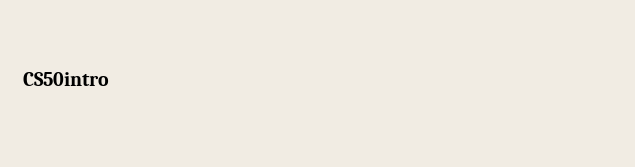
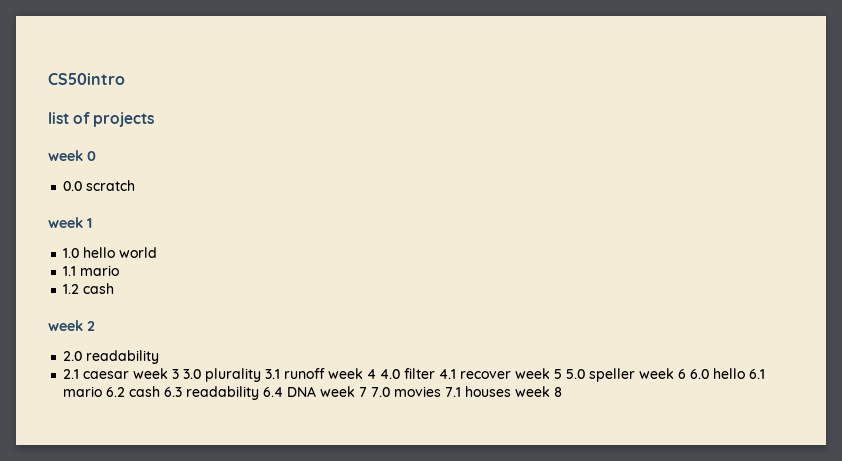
+ list of projects
+ week 0
+ 0.0 scratch
+ week 1
+ 1.0 hello world
+ 1.1 mario
+ 1.2 cash
+ week 2
+ 2.0 readability
+ 2.1 caesar week 3 3.0 plurality 3.1 runoff week 4 4.0 filter 4.1 recover week 5 5.0 speller week 6 6.0 hello 6.1 mario 6.2 cash 6.3 readability 6.4 DNA week 7 7.0 movies 7.1 houses week 8

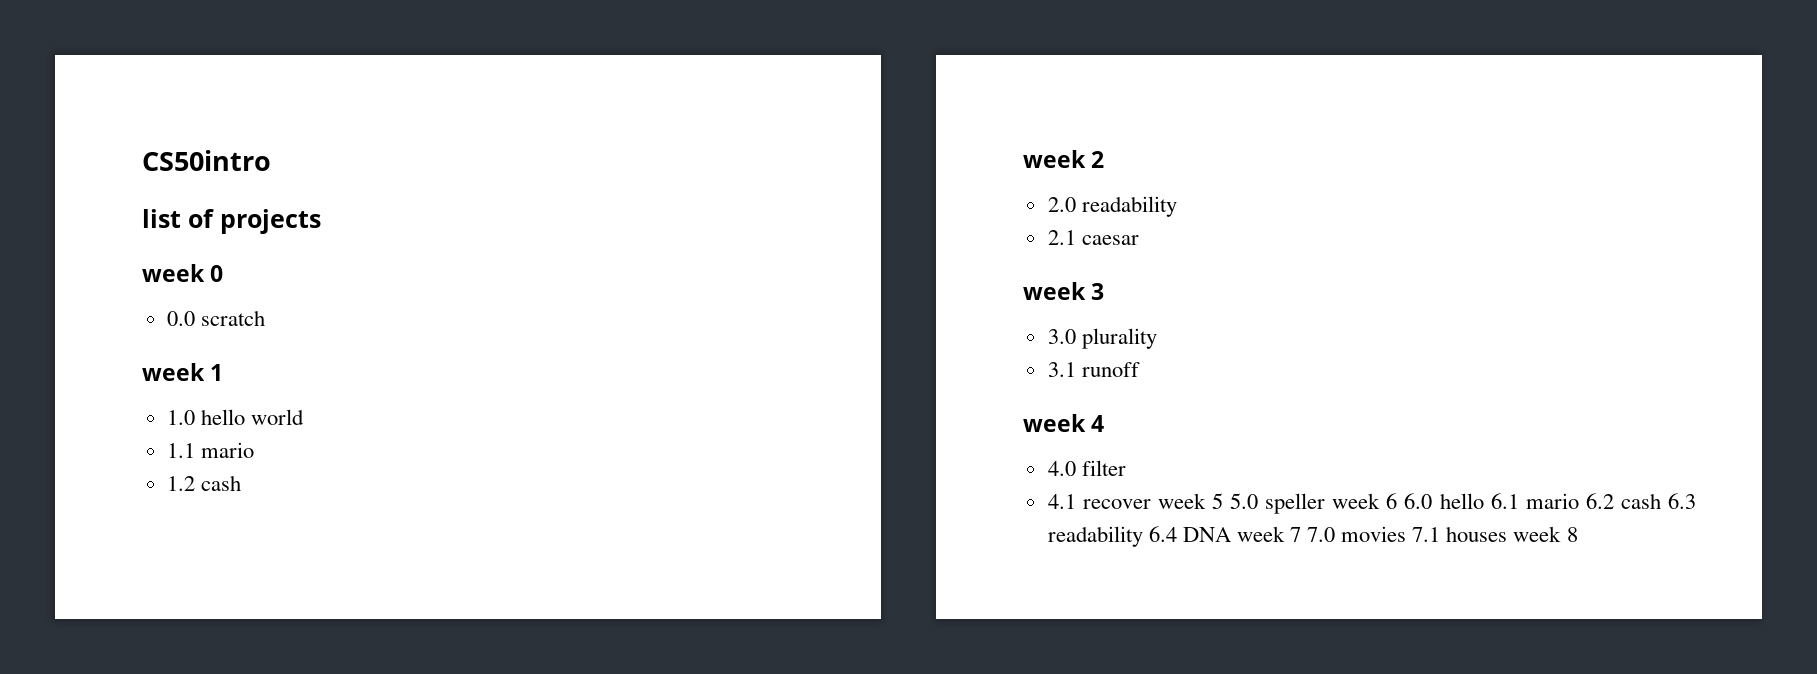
- 2.1 caesar week 3 3.0 plurality 3.1 runoff week 4 4.0 filter 4.1 recover week 5 5.0 speller week 6 6.0 hello 6.1 mario 6.2 cash 6.3 readability 6.4 DNA week 7 7.0 movies 7.1 houses week 8
+ 2.1 caesar
+ week 3
+ 3.0 plurality
+ 3.1 runoff
+ week 4
+ 4.0 filter
+ 4.1 recover week 5 5.0 speller week 6 6.0 hello 6.1 mario 6.2 cash 6.3 readability 6.4 DNA week 7 7.0 movies 7.1 houses week 8

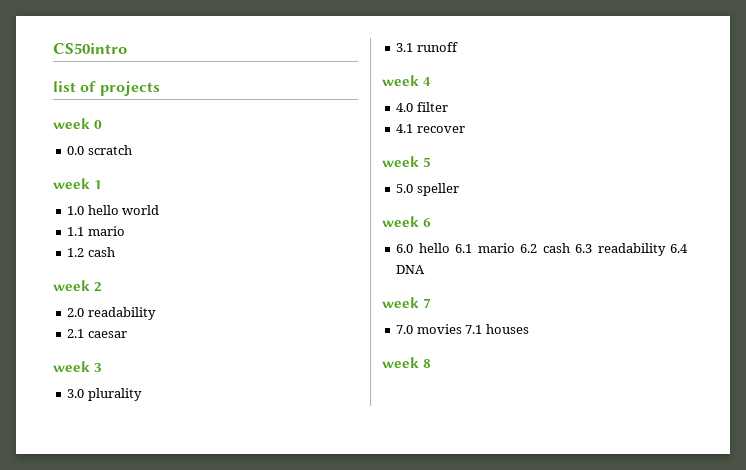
- 4.1 recover week 5 5.0 speller week 6 6.0 hello 6.1 mario 6.2 cash 6.3 readability 6.4 DNA week 7 7.0 movies 7.1 houses week 8
+ 4.1 recover
+ week 5
+ 5.0 speller
+ week 6
+ 6.0 hello 6.1 mario 6.2 cash 6.3 readability 6.4 DNA
+ week 7
+ 7.0 movies 7.1 houses
+ week 8

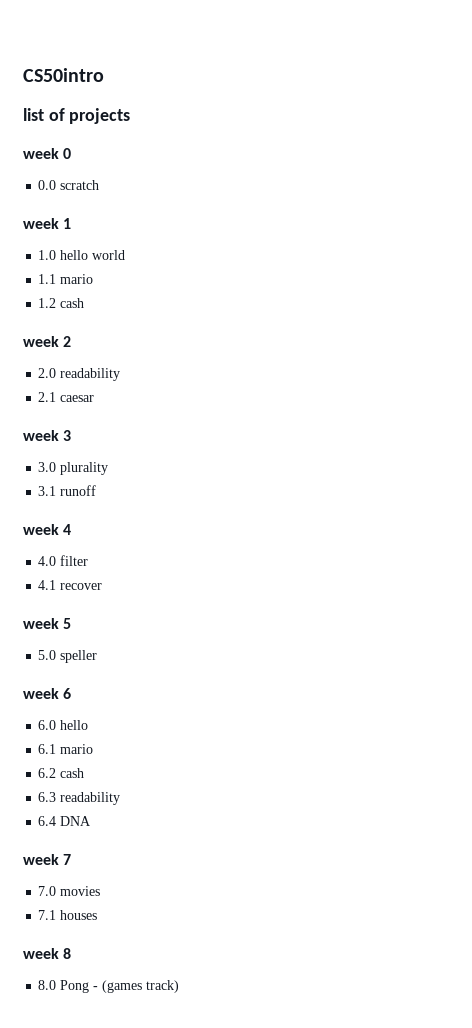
- 6.0 hello 6.1 mario 6.2 cash 6.3 readability 6.4 DNA
+ 6.0 hello
+ 6.1 mario
+ 6.2 cash
+ 6.3 readability
+ 6.4 DNA
- 7.0 movies 7.1 houses
+ 7.0 movies
+ 7.1 houses
+ 8.0 Pong - (games track)

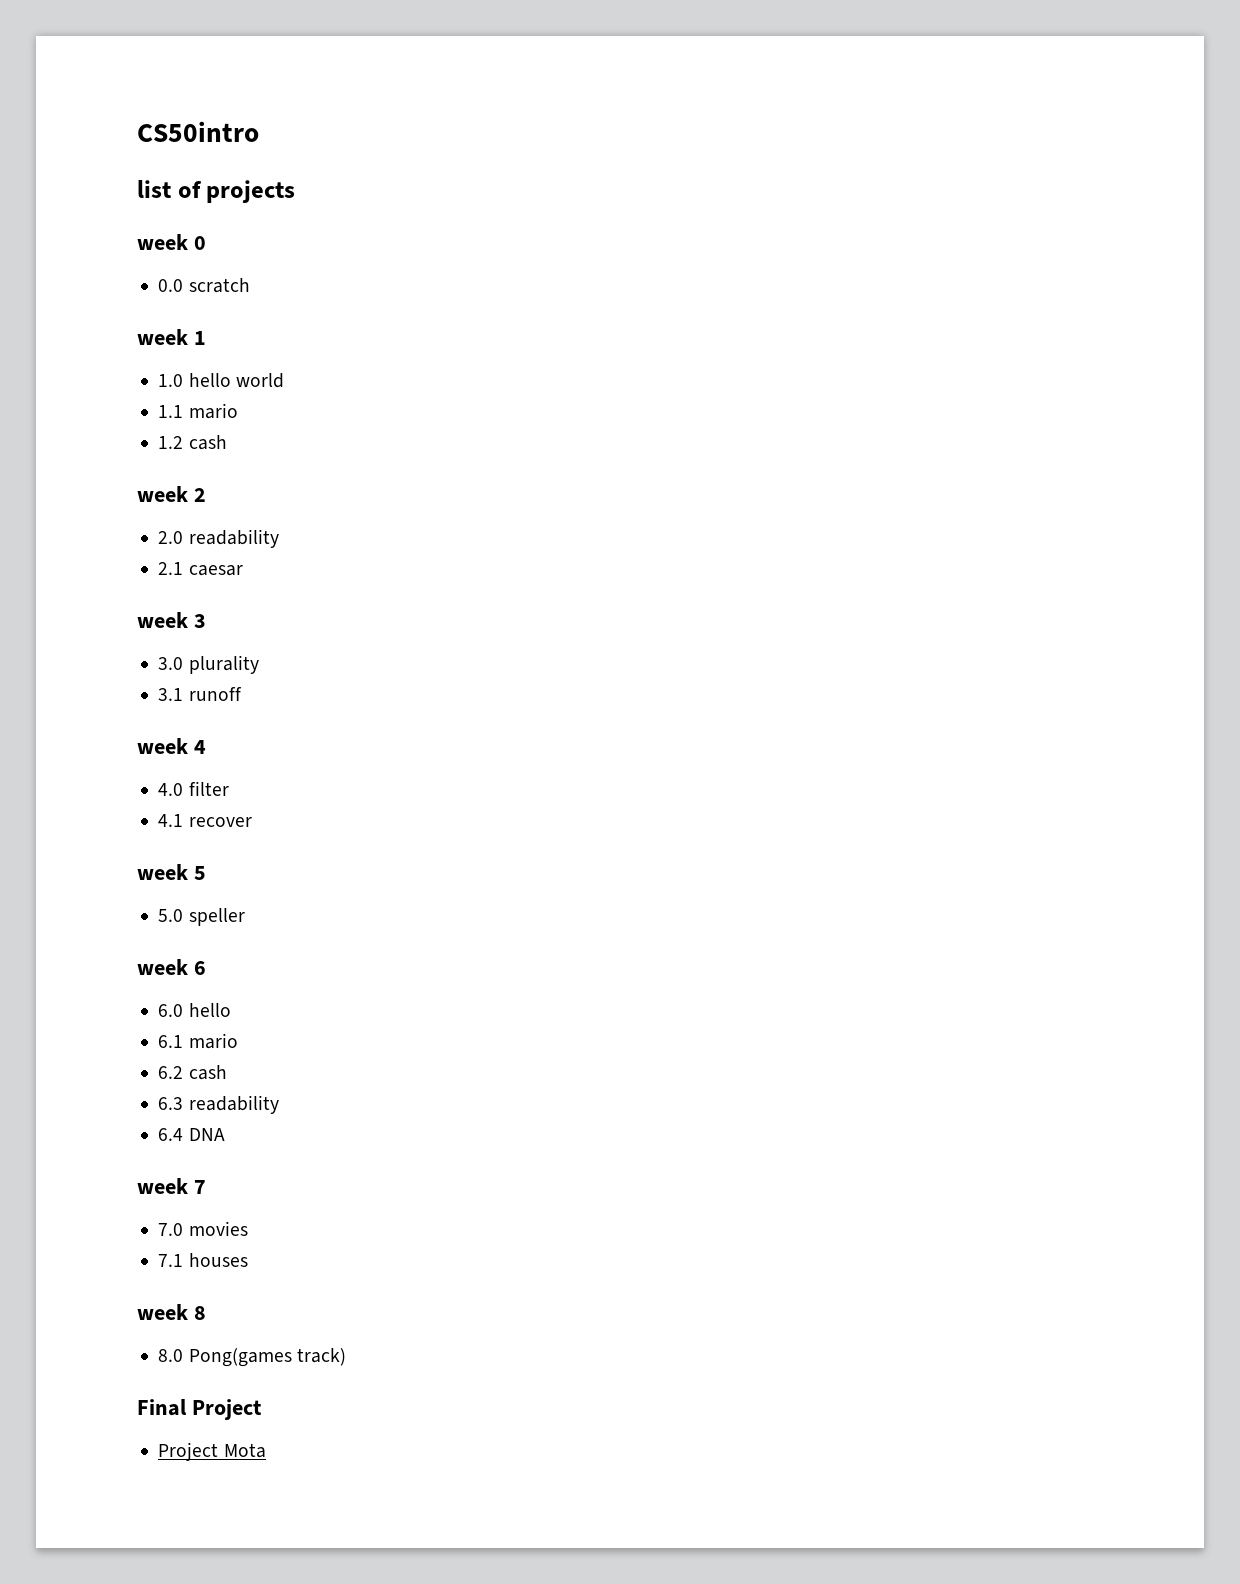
- 8.0 Pong - (games track)
+ 8.0 Pong(games track)
+ Final Project
+ Project Mota

